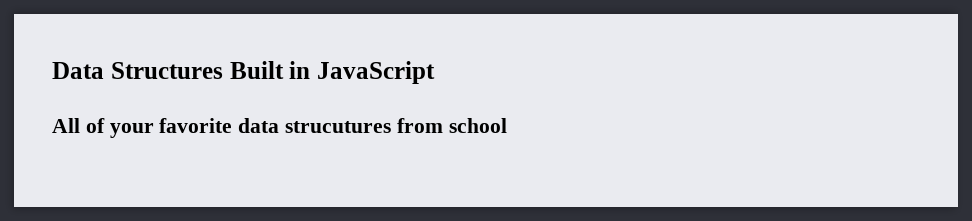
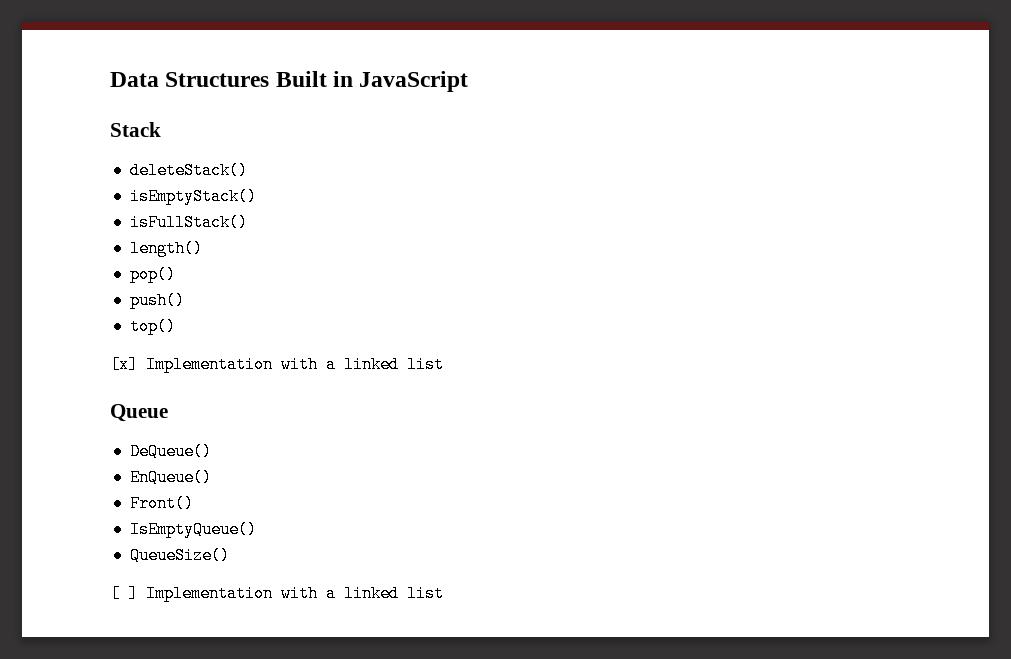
- All of your favorite data strucutures from school
+ Stack
+ deleteStack()
+ isEmptyStack()
+ isFullStack()
+ length()
+ pop()
+ push()
+ top()
+ [x] Implementation with a linked list
+ Queue
+ DeQueue()
+ EnQueue()
+ Front()
+ IsEmptyQueue()
+ QueueSize()
+ [ ] Implementation with a linked list

